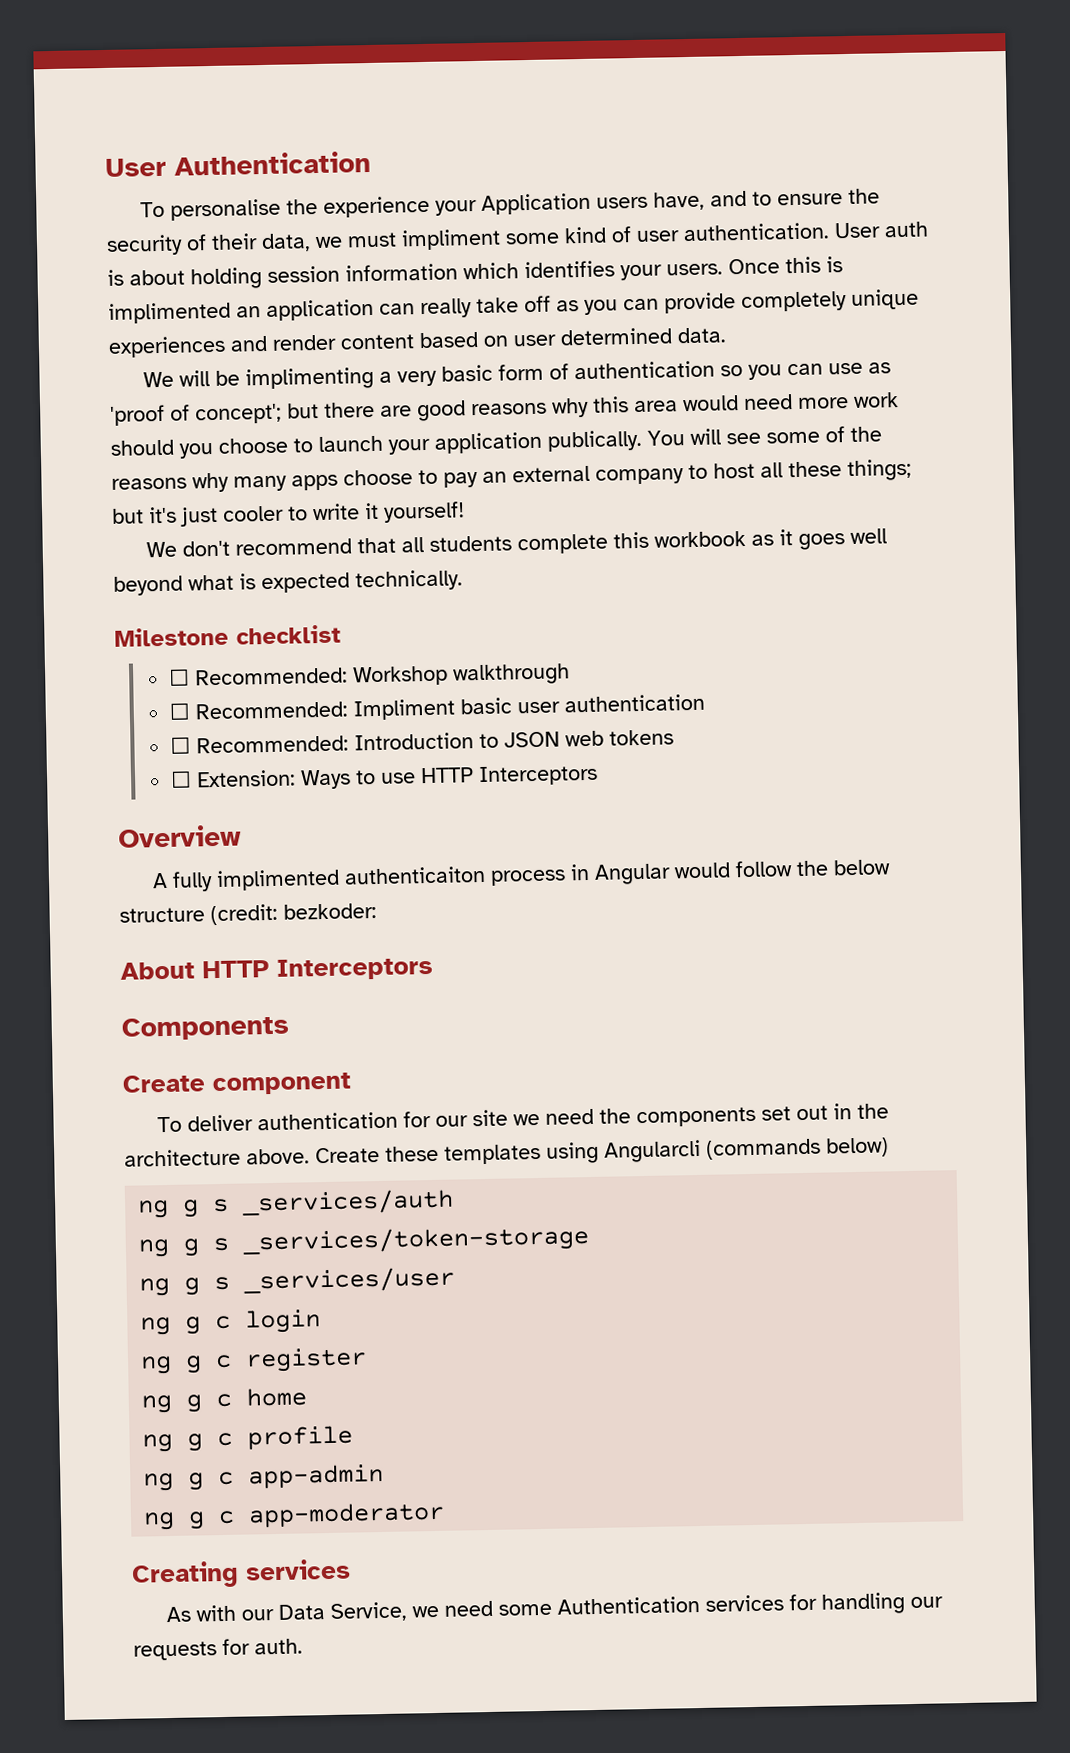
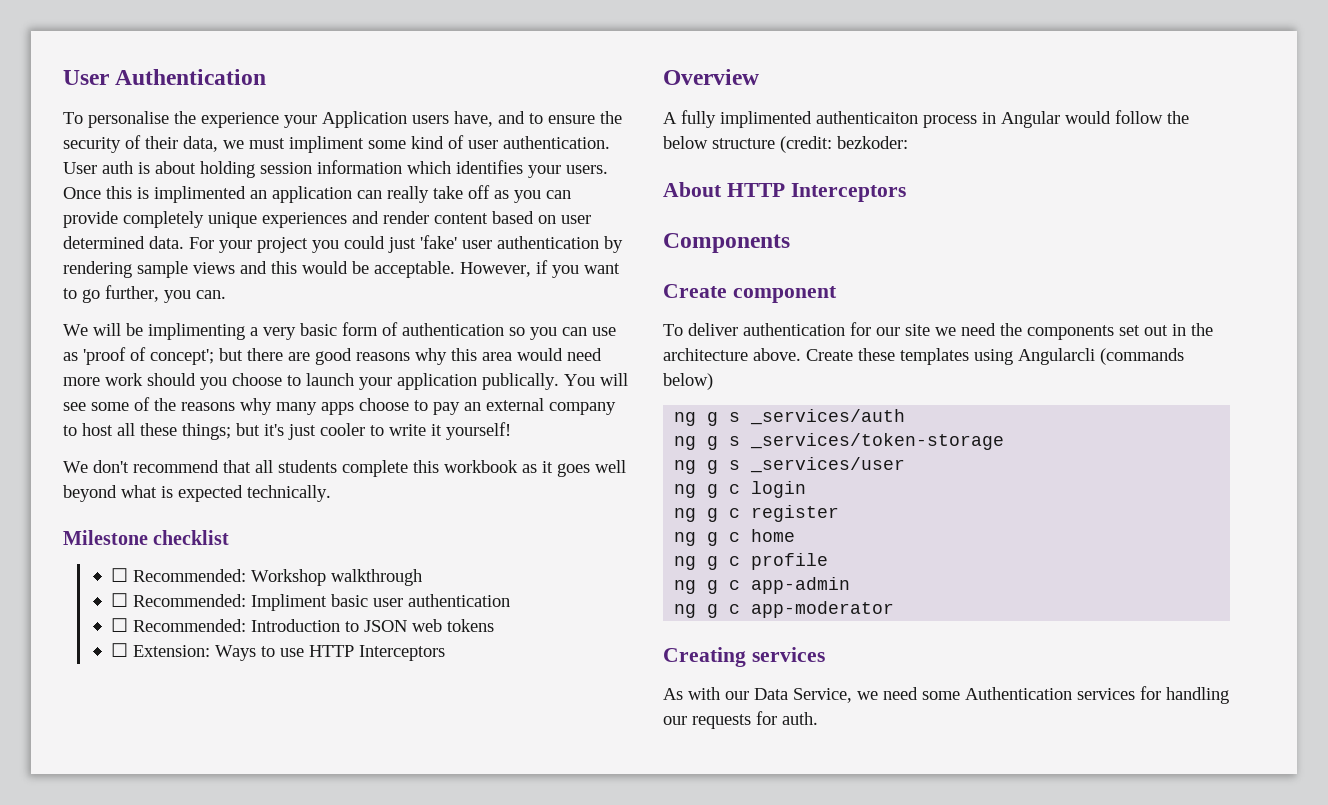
+ For your project you could just 'fake' user authentication by rendering sample views and this would be acceptable. However, if you want to go further, you can.

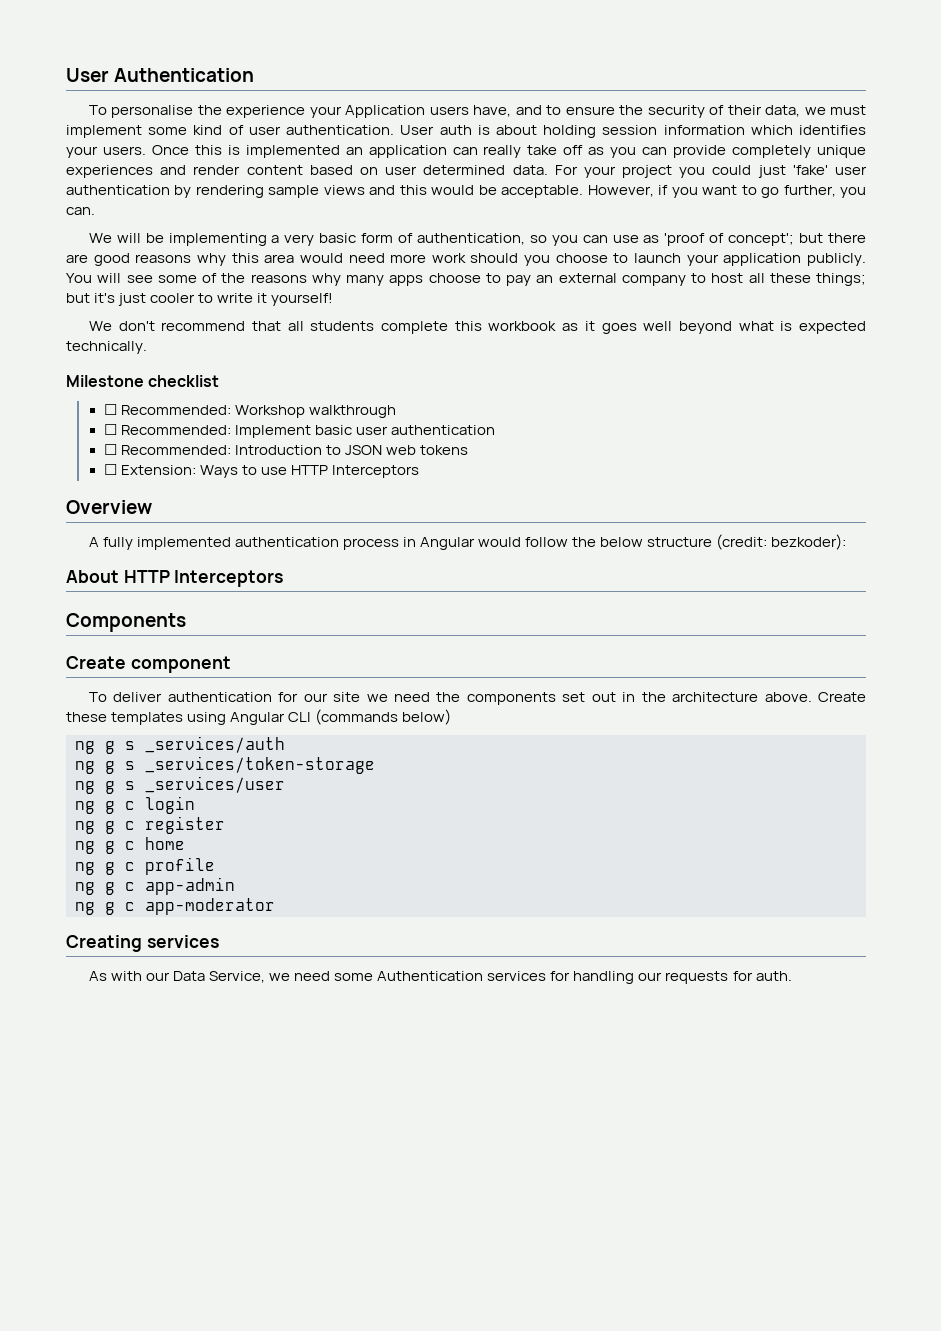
- To personalise the experience your Application users have, and to ensure the security of their data, we must impliment some kind of user authentication.
+ To personalise the experience your Application users have, and to ensure the security of their data, we must implement some kind of user authentication.
- Once this is implimented an application can really take off as you can provide completely unique experiences and render content based on user determined data.
+ Once this is implemented an application can really take off as you can provide completely unique experiences and render content based on user determined data.
- We will be implimenting a very basic form of authentication so you can use as 'proof of concept'; but there are good reasons why this area would need more work should you choose to launch your application publically.
+ We will be implementing a very basic form of authentication, so you can use as 'proof of concept'; but there are good reasons why this area would need more work should you choose to launch your application publicly.
- ☐ Recommended: Impliment basic user authentication
+ ☐ Recommended: Implement basic user authentication
- A fully implimented authenticaiton process in Angular would follow the below structure (credit: bezkoder:
+ A fully implemented authentication process in Angular would follow the below structure (credit: bezkoder):
- Create these templates using Angularcli (commands below)
+ Create these templates using Angular CLI (commands below)

